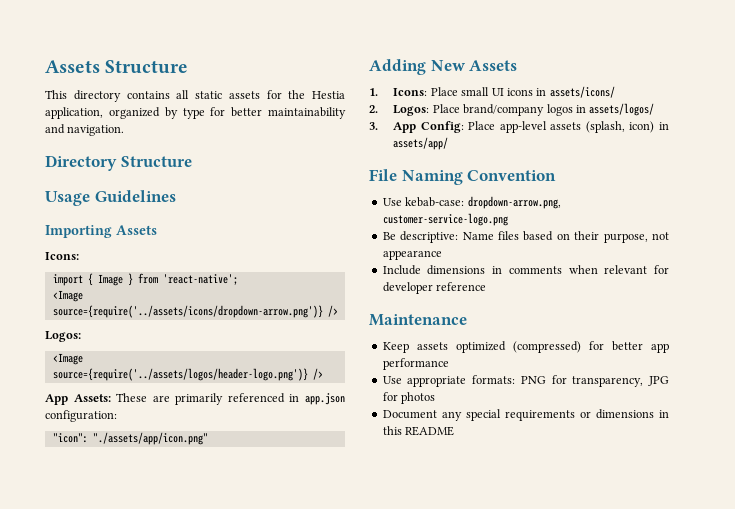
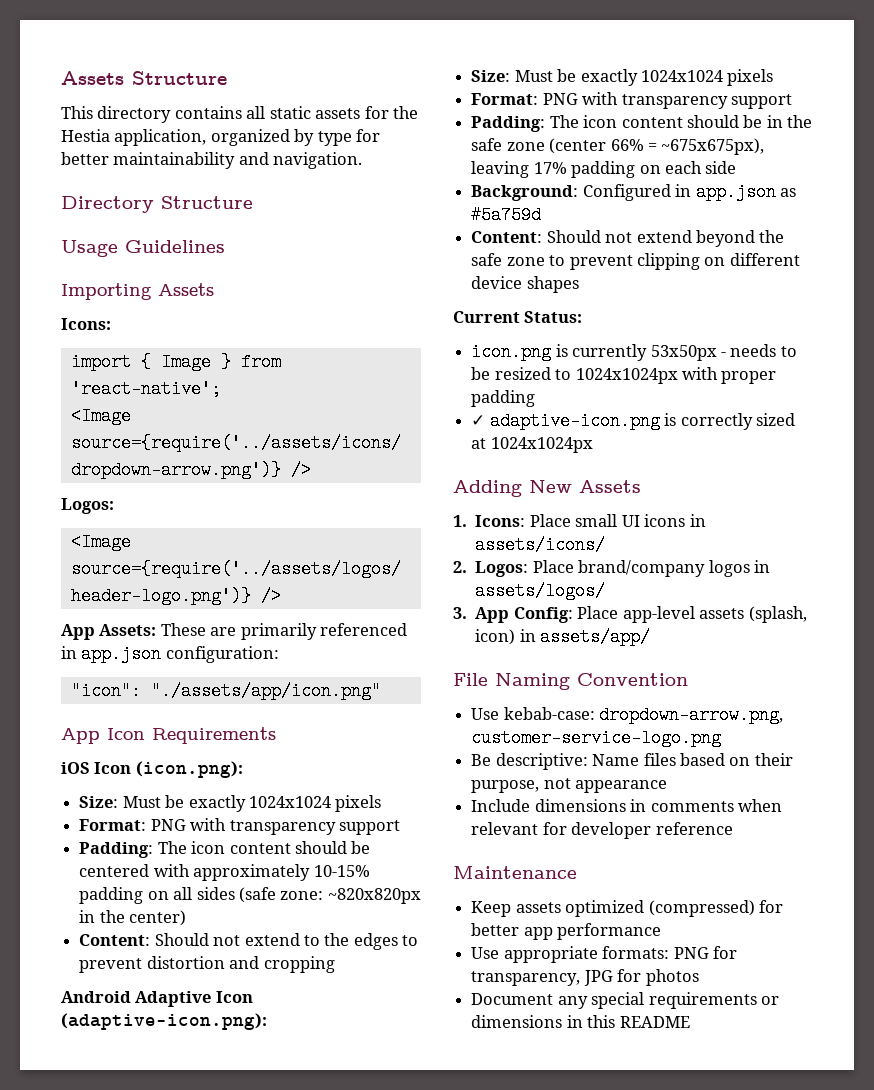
+ App Icon Requirements
+ iOS Icon (icon.png):
+ Size: Must be exactly 1024x1024 pixels
+ Format: PNG with transparency support
+ Padding: The icon content should be centered with approximately 10-15% padding on all sides (safe zone: ~820x820px in the center)
+ Content: Should not extend to the edges to prevent distortion and cropping
+ Android Adaptive Icon (adaptive-icon.png):
+ Size: Must be exactly 1024x1024 pixels
+ Format: PNG with transparency support
+ Padding: The icon content should be in the safe zone (center 66% = ~675x675px), leaving 17% padding on each side
+ Background: Configured in app.json as #5a759d
+ Content: Should not extend beyond the safe zone to prevent clipping on different device shapes
+ Current Status:
+ icon.png is currently 53x50px - needs to be resized to 1024x1024px with proper padding
+ ✓ adaptive-icon.png is correctly sized at 1024x1024px

